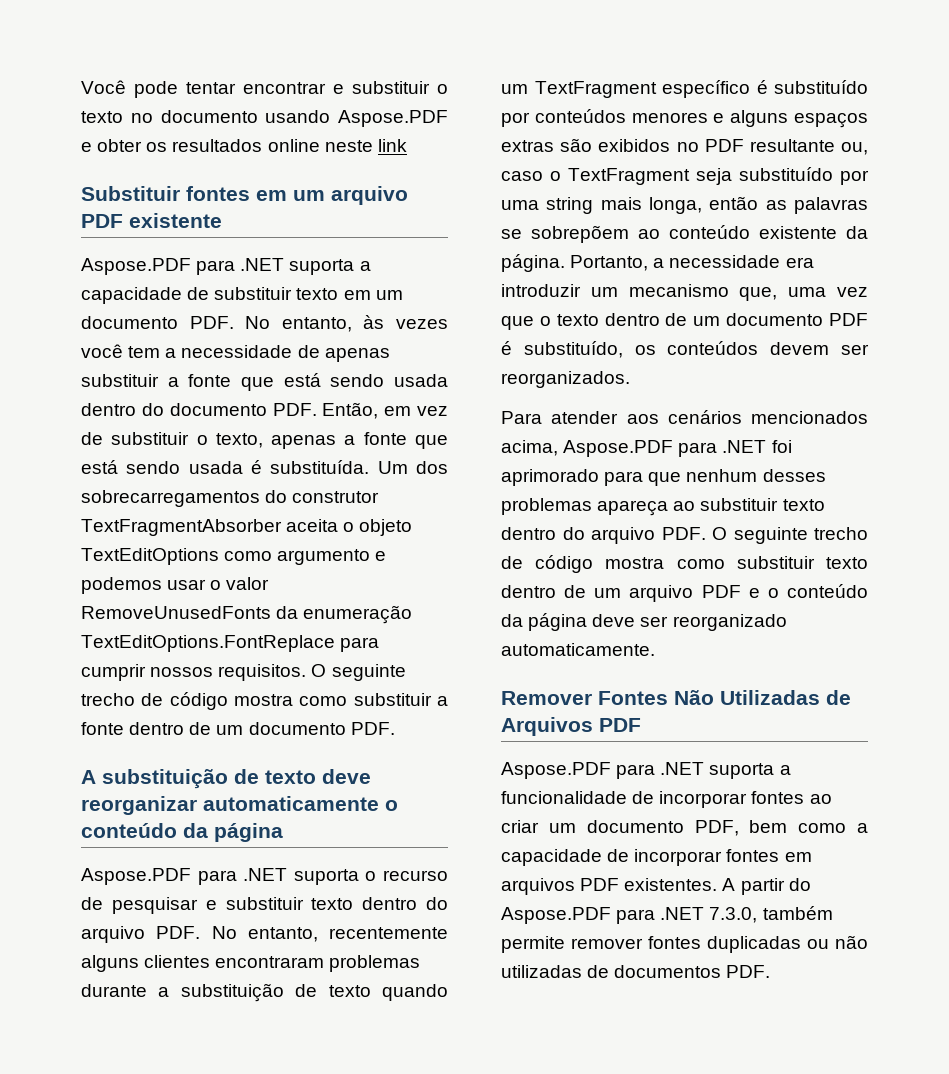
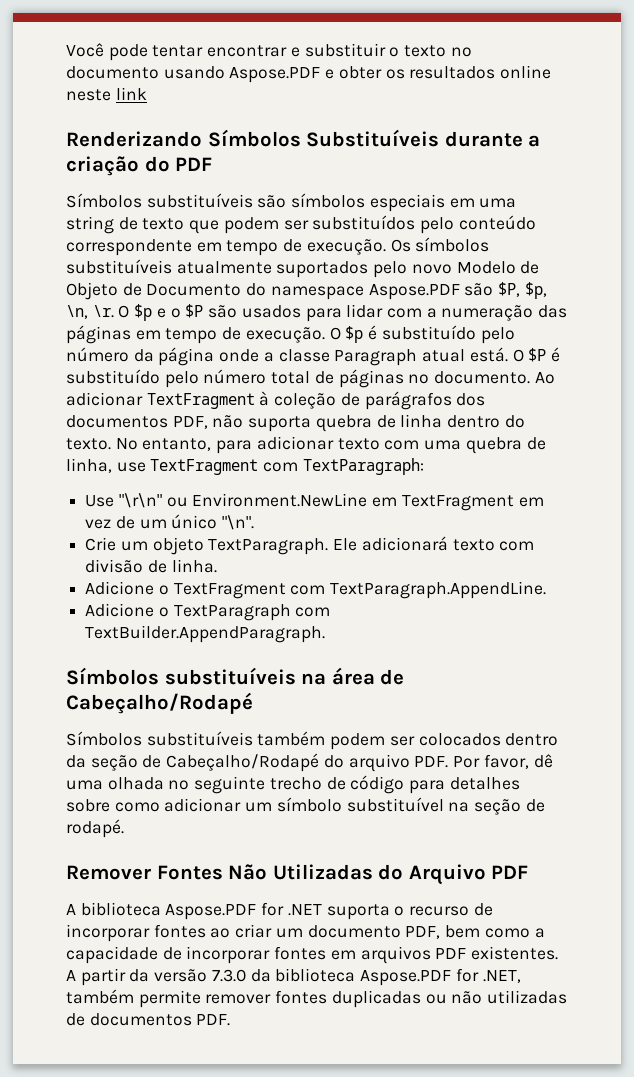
- Substituir fontes em um arquivo PDF existente
- Aspose.PDF para .NET suporta a capacidade de substituir texto em um documento PDF. No entanto, às vezes você tem a necessidade de apenas substituir a fonte que está sendo usada dentro do documento PDF. Então, em vez de substituir o texto, apenas a fonte que está sendo usada é substituída. Um dos sobrecarregamentos do construtor TextFragmentAbsorber aceita o objeto TextEditOptions como argumento e podemos usar o valor RemoveUnusedFonts da enumeração TextEditOptions.FontReplace para cumprir nossos requisitos. O seguinte trecho de código mostra como substituir a fonte dentro de um documento PDF.
- A substituição de texto deve reorganizar automaticamente o conteúdo da página
- Aspose.PDF para .NET suporta o recurso de pesquisar e substituir texto dentro do arquivo PDF. No entanto, recentemente alguns clientes encontraram problemas durante a substituição de texto quando um TextFragment específico é substituído por conteúdos menores e alguns espaços extras são exibidos no PDF resultante ou, caso o TextFragment seja substituído por uma string mais longa, então as palavras se sobrepõem ao conteúdo existente da página. Portanto, a necessidade era introduzir um mecanismo que, uma vez que o texto dentro de um documento PDF é substituído, os conteúdos devem ser reorganizados.
- Para atender aos cenários mencionados acima, Aspose.PDF para .NET foi aprimorado para que nenhum desses problemas apareça ao substituir texto dentro do arquivo PDF. O seguinte trecho de código mostra como substituir texto dentro de um arquivo PDF e o conteúdo da página deve ser reorganizado automaticamente.
+ Renderizando Símbolos Substituíveis durante a criação do PDF
+ Símbolos substituíveis são símbolos especiais em uma string de texto que podem ser substituídos pelo conteúdo correspondente em tempo de execução. Os símbolos substituíveis atualmente suportados pelo novo Modelo de Objeto de Documento do namespace Aspose.PDF são $P, $p, \n, \r. O $p e o $P são usados para lidar com a numeração das páginas em tempo de execução. O $p é substituído pelo número da página onde a classe Paragraph atual está. O $P é substituído pelo número total de páginas no documento. Ao adicionar TextFragment à coleção de parágrafos dos documentos PDF, não suporta quebra de linha dentro do texto. No entanto, para adicionar texto com uma quebra de linha, use TextFragment com TextParagraph:
+ Use "\r\n" ou Environment.NewLine em TextFragment em vez de um único "\n".
+ Crie um objeto TextParagraph. Ele adicionará texto com divisão de linha.
+ Adicione o TextFragment com TextParagraph.AppendLine.
+ Adicione o TextParagraph com TextBuilder.AppendParagraph.
+ Símbolos substituíveis na área de Cabeçalho/Rodapé
+ Símbolos substituíveis também podem ser colocados dentro da seção de Cabeçalho/Rodapé do arquivo PDF. Por favor, dê uma olhada no seguinte trecho de código para detalhes sobre como adicionar um símbolo substituível na seção de rodapé.
- Remover Fontes Não Utilizadas de Arquivos PDF
- Aspose.PDF para .NET suporta a funcionalidade de incorporar fontes ao criar um documento PDF, bem como a capacidade de incorporar fontes em arquivos PDF existentes.
+ Remover Fontes Não Utilizadas do Arquivo PDF
+ A biblioteca Aspose.PDF for .NET suporta o recurso de incorporar fontes ao criar um documento PDF, bem como a capacidade de incorporar fontes em arquivos PDF existentes.
- A partir do Aspose.PDF para .NET 7.3.0, também permite remover fontes duplicadas ou não utilizadas de documentos PDF.
+ A partir da versão 7.3.0 da biblioteca Aspose.PDF for .NET, também permite remover fontes duplicadas ou não utilizadas de documentos PDF.

